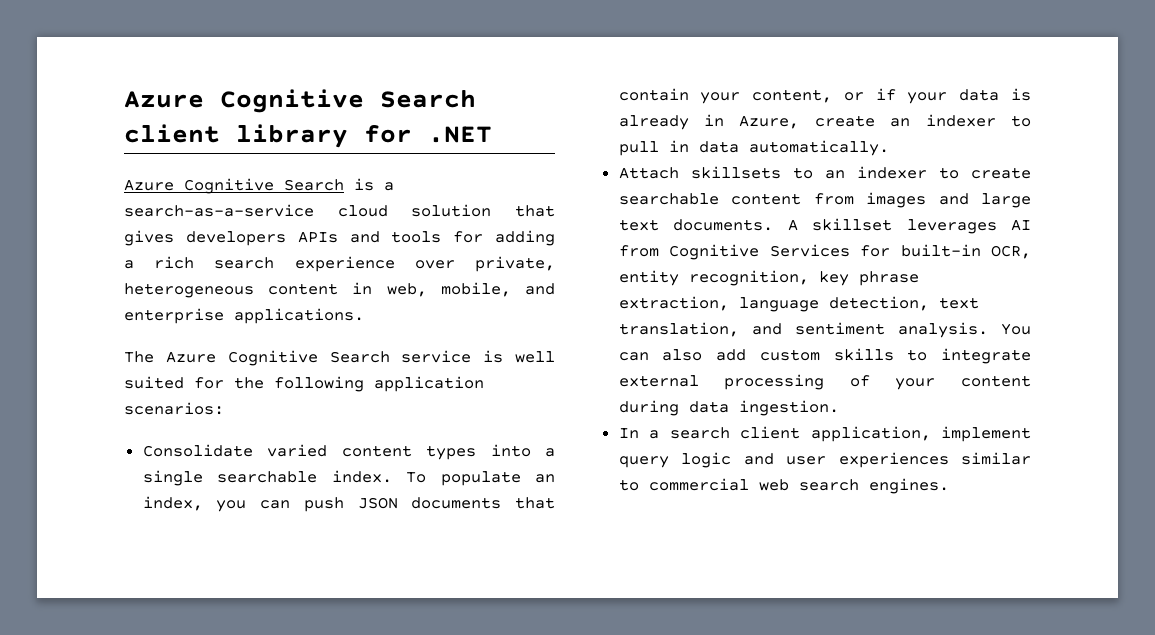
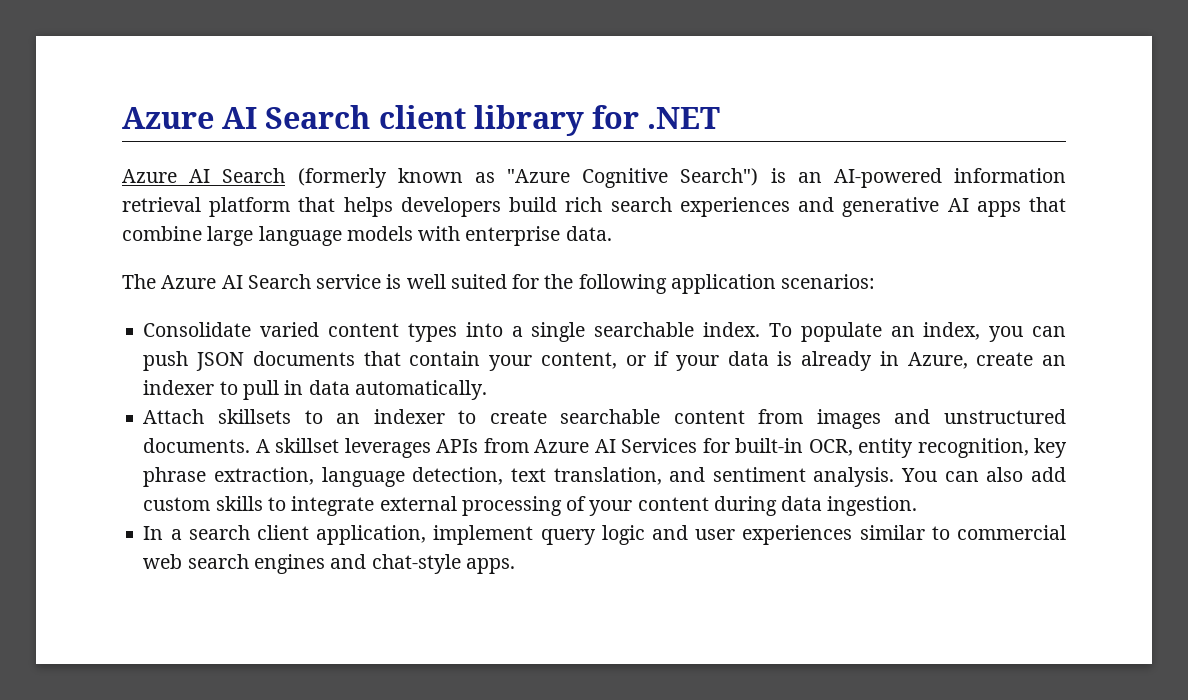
- Azure Cognitive Search client library for .NET
+ Azure AI Search client library for .NET
- Azure Cognitive Search is a search-as-a-service cloud solution that gives developers APIs and tools for adding a rich search experience over private, heterogeneous content in web, mobile, and enterprise applications.
+ Azure AI Search (formerly known as "Azure Cognitive Search") is an AI-powered information retrieval platform that helps developers build rich search experiences and generative AI apps that combine large language models with enterprise data.
- The Azure Cognitive Search service is well suited for the following application scenarios:
+ The Azure AI Search service is well suited for the following application scenarios:
- Attach skillsets to an indexer to create searchable content from images and large text documents.
+ Attach skillsets to an indexer to create searchable content from images and unstructured documents.
- A skillset leverages AI from Cognitive Services for built-in OCR, entity recognition, key phrase extraction, language detection, text translation, and sentiment analysis.
+ A skillset leverages APIs from Azure AI Services for built-in OCR, entity recognition, key phrase extraction, language detection, text translation, and sentiment analysis.
- In a search client application, implement query logic and user experiences similar to commercial web search engines.
+ In a search client application, implement query logic and user experiences similar to commercial web search engines and chat-style apps.

